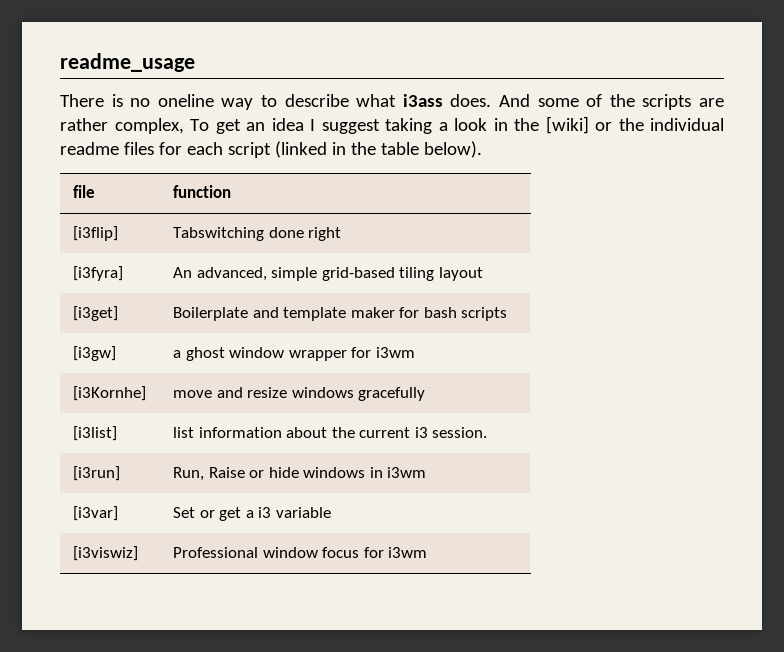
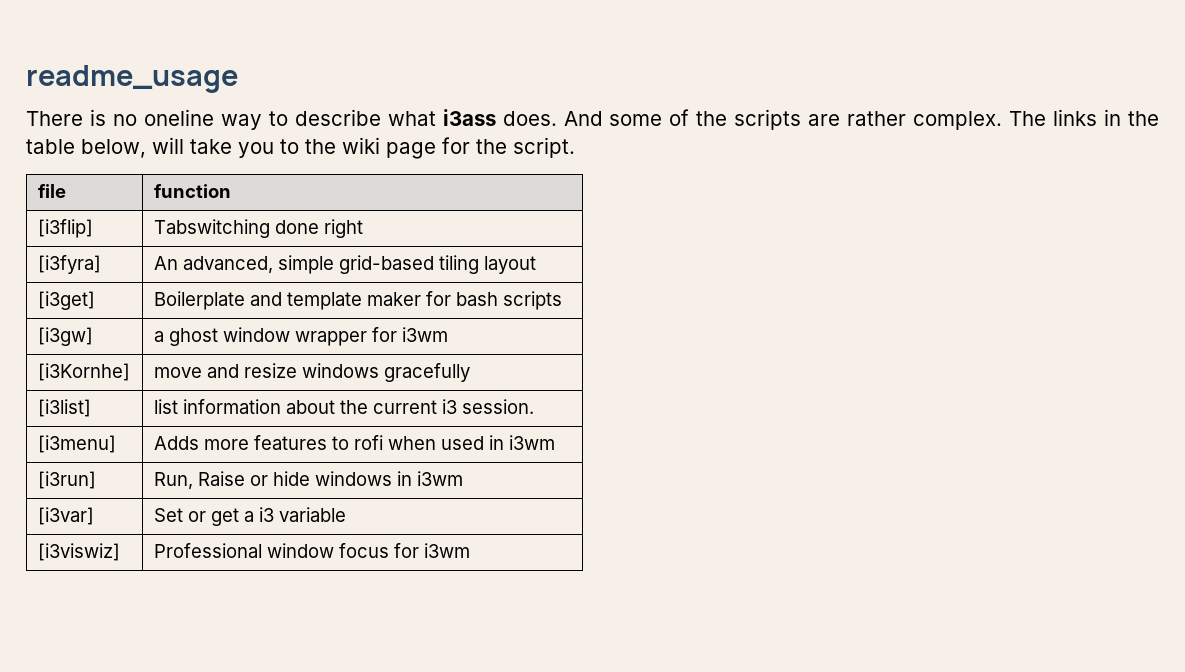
- And some of the scripts are rather complex, To get an idea I suggest taking a look in the [wiki] or the individual readme files for each script (linked in the table below).
+ And some of the scripts are rather complex. The links in the table below, will take you to the wiki page for the script.
+ [i3menu] | Adds more features to rofi when used in i3wm

